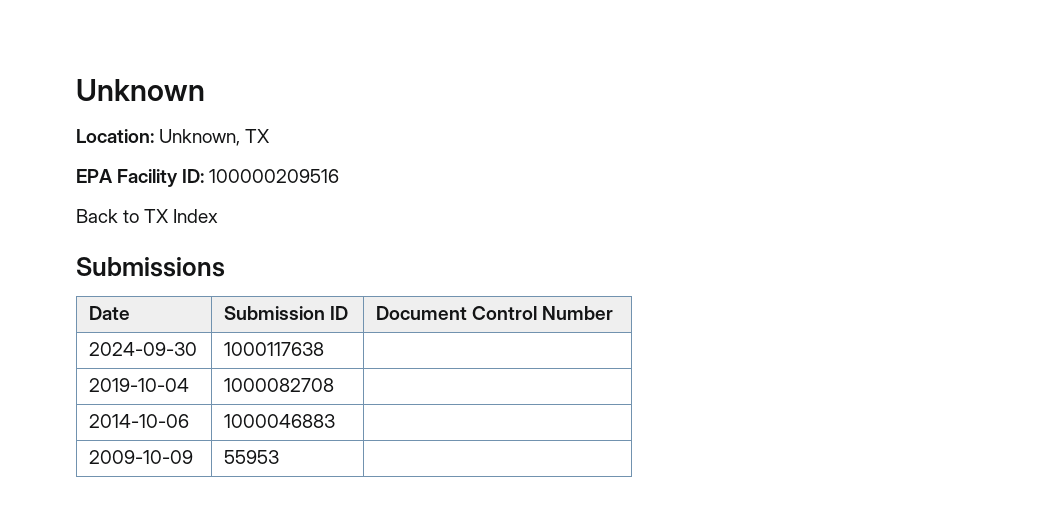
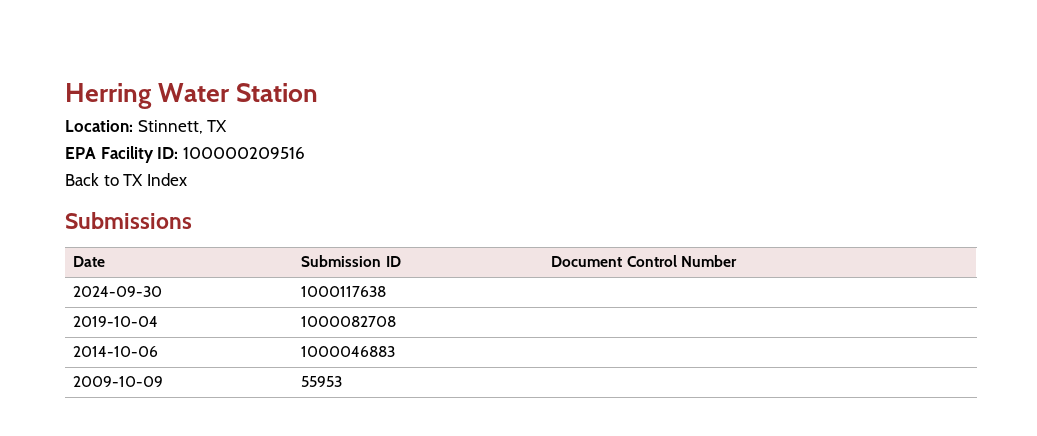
- Unknown
+ Herring Water Station
- Location: Unknown, TX
+ Location: Stinnett, TX

